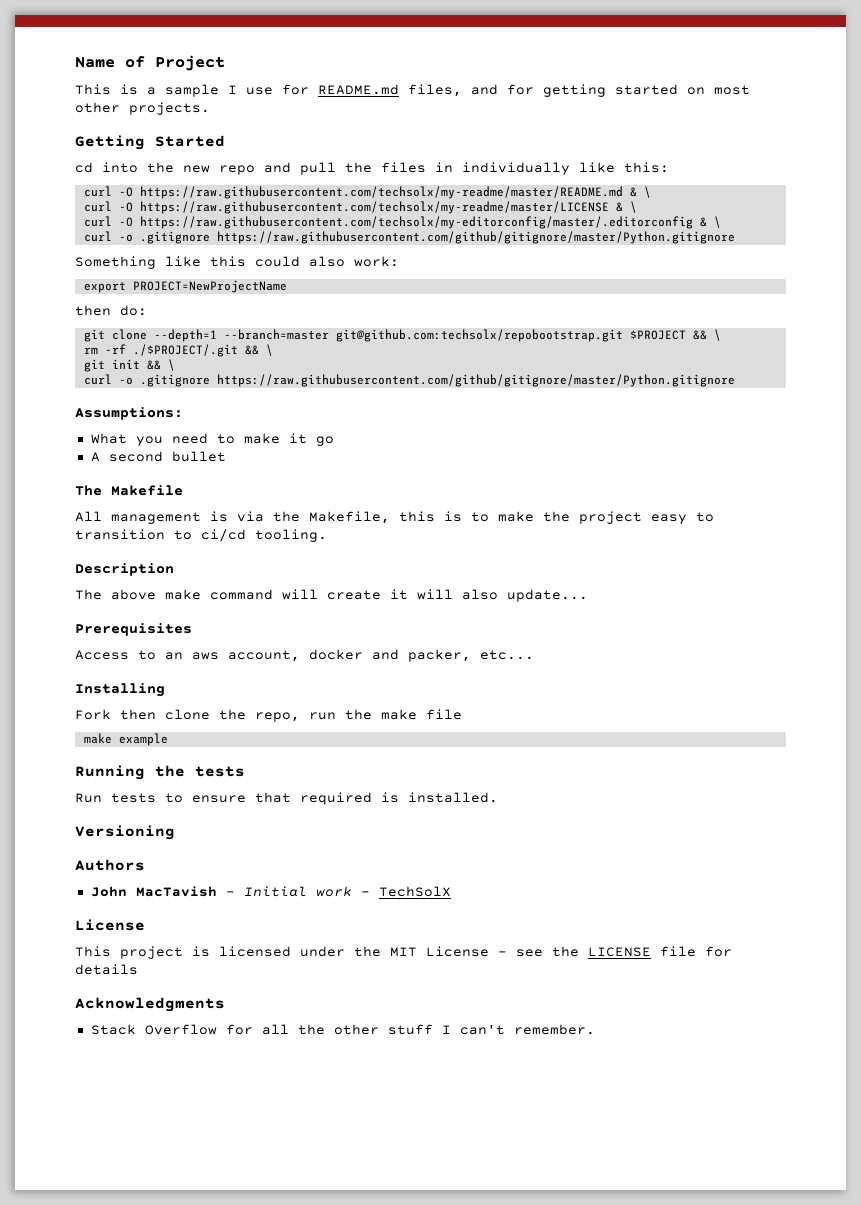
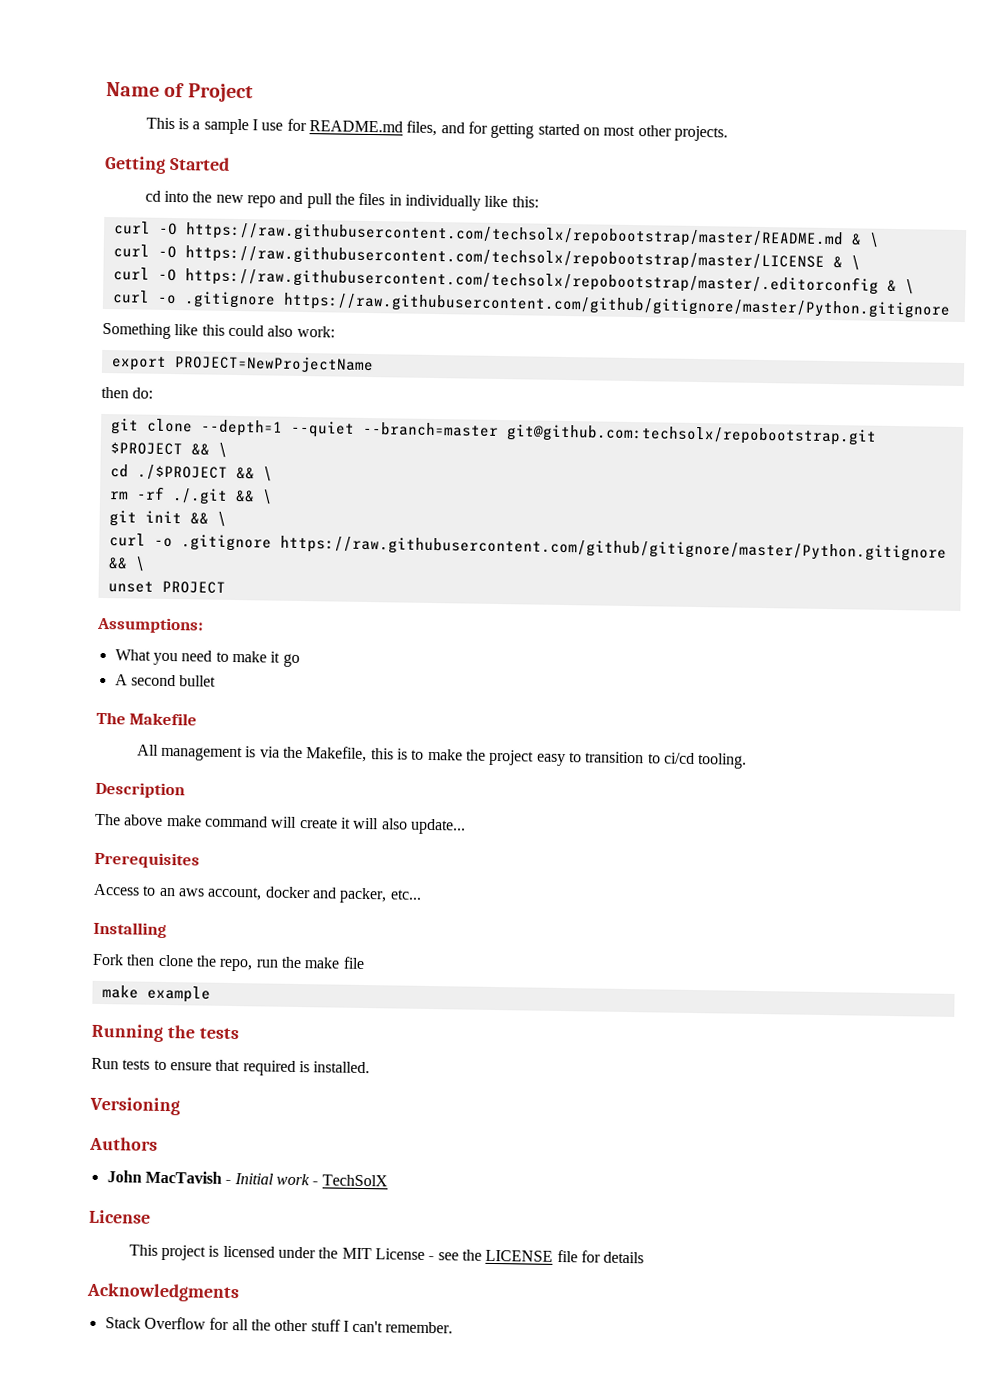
- curl -O https://raw.githubusercontent.com/techsolx/my-readme/master/README.md & \
- curl -O https://raw.githubusercontent.com/techsolx/my-readme/master/LICENSE & \
- curl -O https://raw.githubusercontent.com/techsolx/my-editorconfig/master/.editorconfig & \
+ curl -O https://raw.githubusercontent.com/techsolx/repobootstrap/master/README.md & \
+ curl -O https://raw.githubusercontent.com/techsolx/repobootstrap/master/LICENSE & \
+ curl -O https://raw.githubusercontent.com/techsolx/repobootstrap/master/.editorconfig & \
- git clone --depth=1 --branch=master git@github.com:techsolx/repobootstrap.git $PROJECT && \
+ git clone --depth=1 --quiet --branch=master git@github.com:techsolx/repobootstrap.git $PROJECT && \
+ cd ./$PROJECT && \
- rm -rf ./$PROJECT/.git && \
+ rm -rf ./.git && \
  git init && \
- curl -o .gitignore https://raw.githubusercontent.com/github/gitignore/master/Python.gitignore
+ curl -o .gitignore https://raw.githubusercontent.com/github/gitignore/master/Python.gitignore && \
+ unset PROJECT

